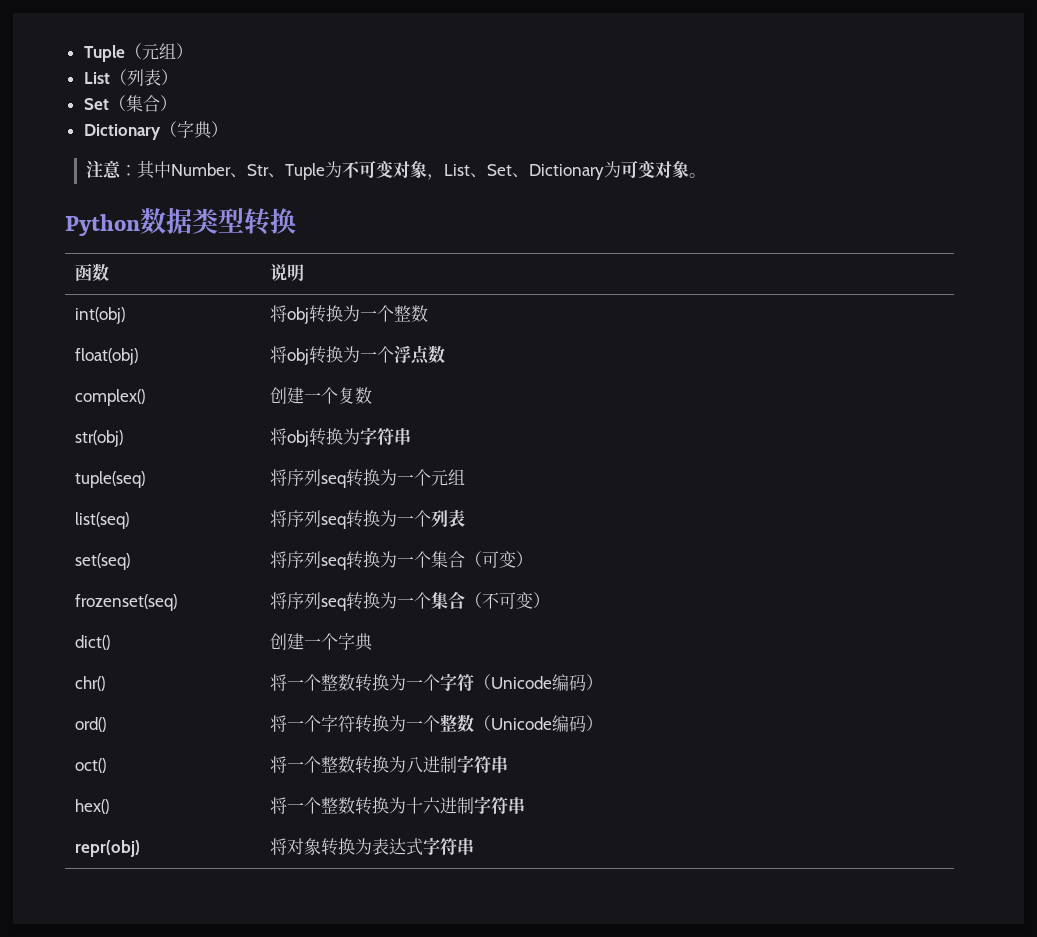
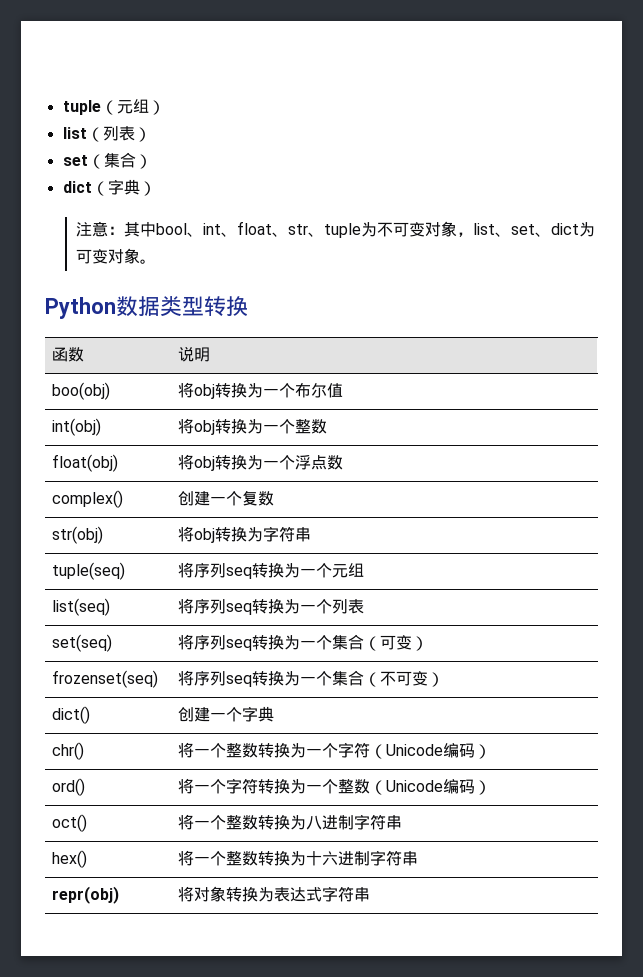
- Tuple（元组）
+ tuple（元组）
- List（列表）
+ list（列表）
- Set（集合）
+ set（集合）
- Dictionary（字典）
+ dict（字典）
- 注意：其中Number、Str、Tuple为不可变对象，List、Set、Dictionary为可变对象。
+ 注意：其中bool、int、float、str、tuple为不可变对象，list、set、dict为可变对象。
+ boo(obj) | 将obj转换为一个布尔值

